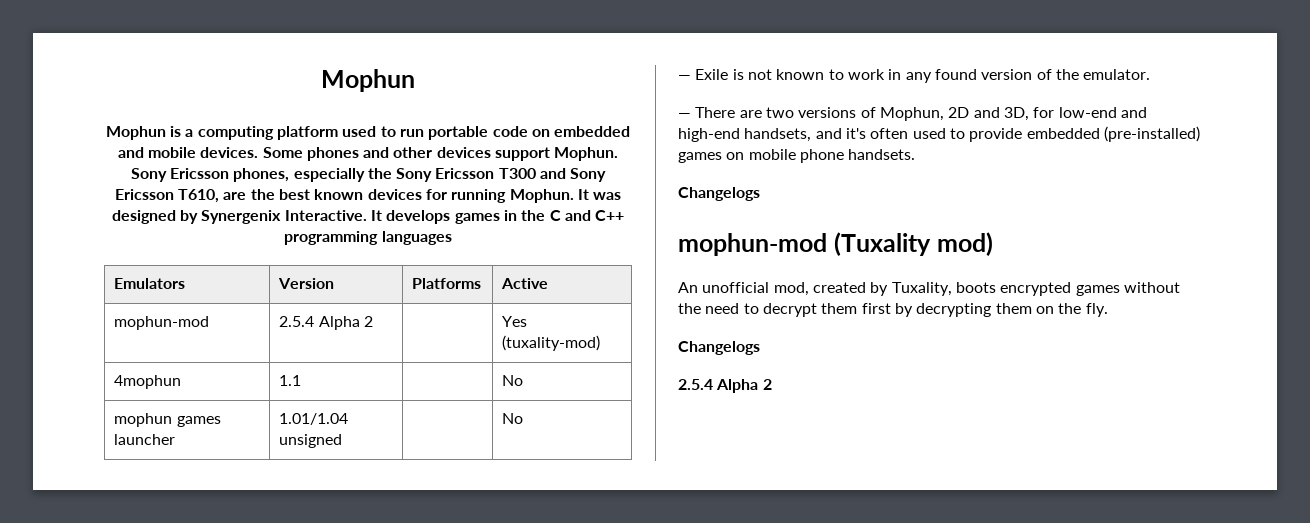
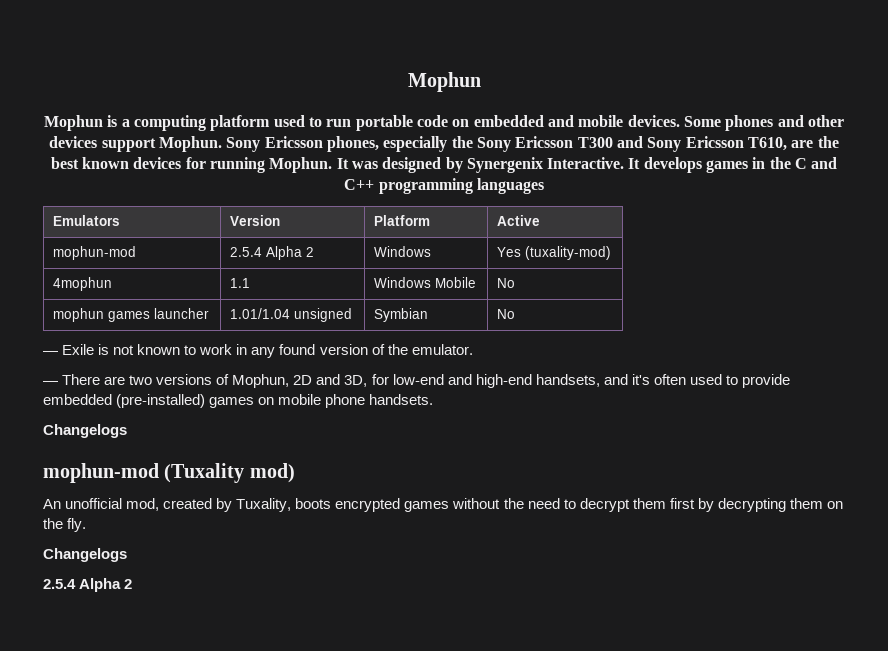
- Emulators | Version | Platforms | Active
+ Emulators | Version | Platform | Active
- mophun-mod | 2.5.4 Alpha 2 | | Yes (tuxality-mod)
+ mophun-mod | 2.5.4 Alpha 2 | Windows | Yes (tuxality-mod)
- 4mophun | 1.1 | | No
+ 4mophun | 1.1 | Windows Mobile | No
- mophun games launcher | 1.01/1.04 unsigned | | No
+ mophun games launcher | 1.01/1.04 unsigned | Symbian | No

